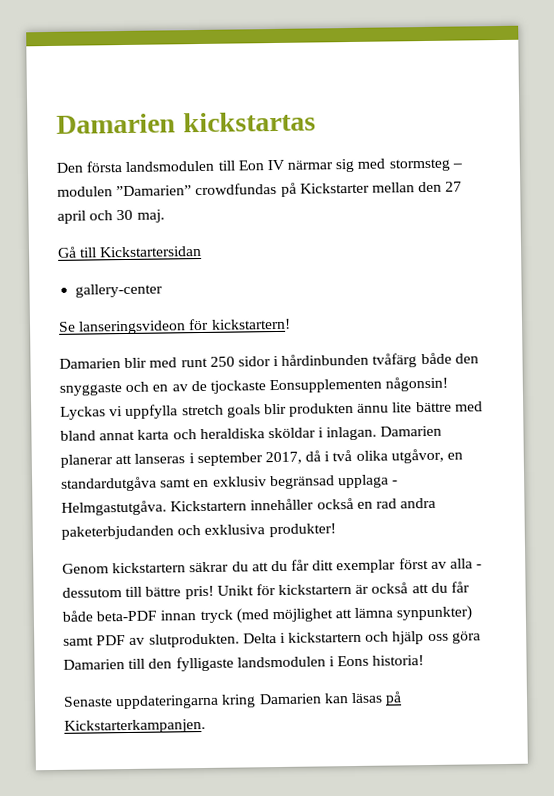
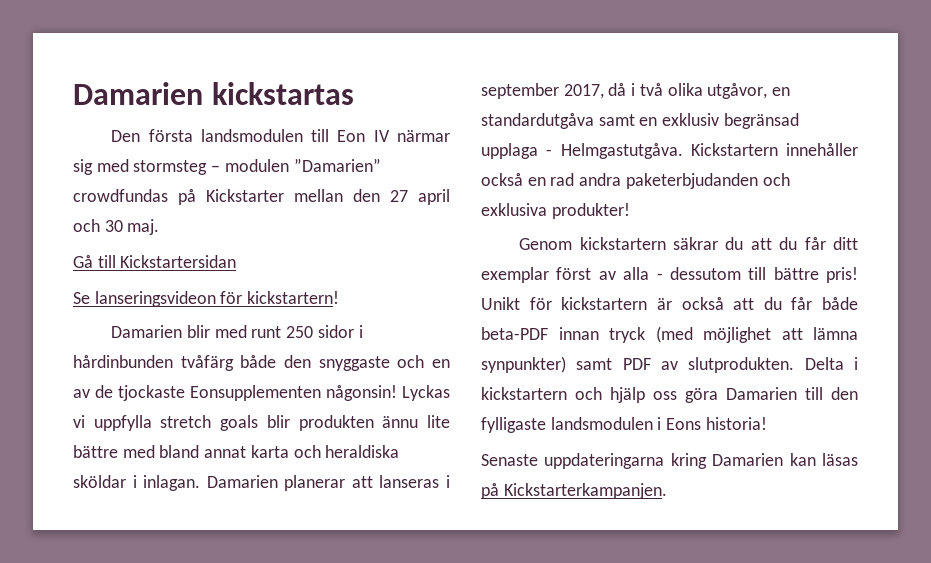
- gallery-center

